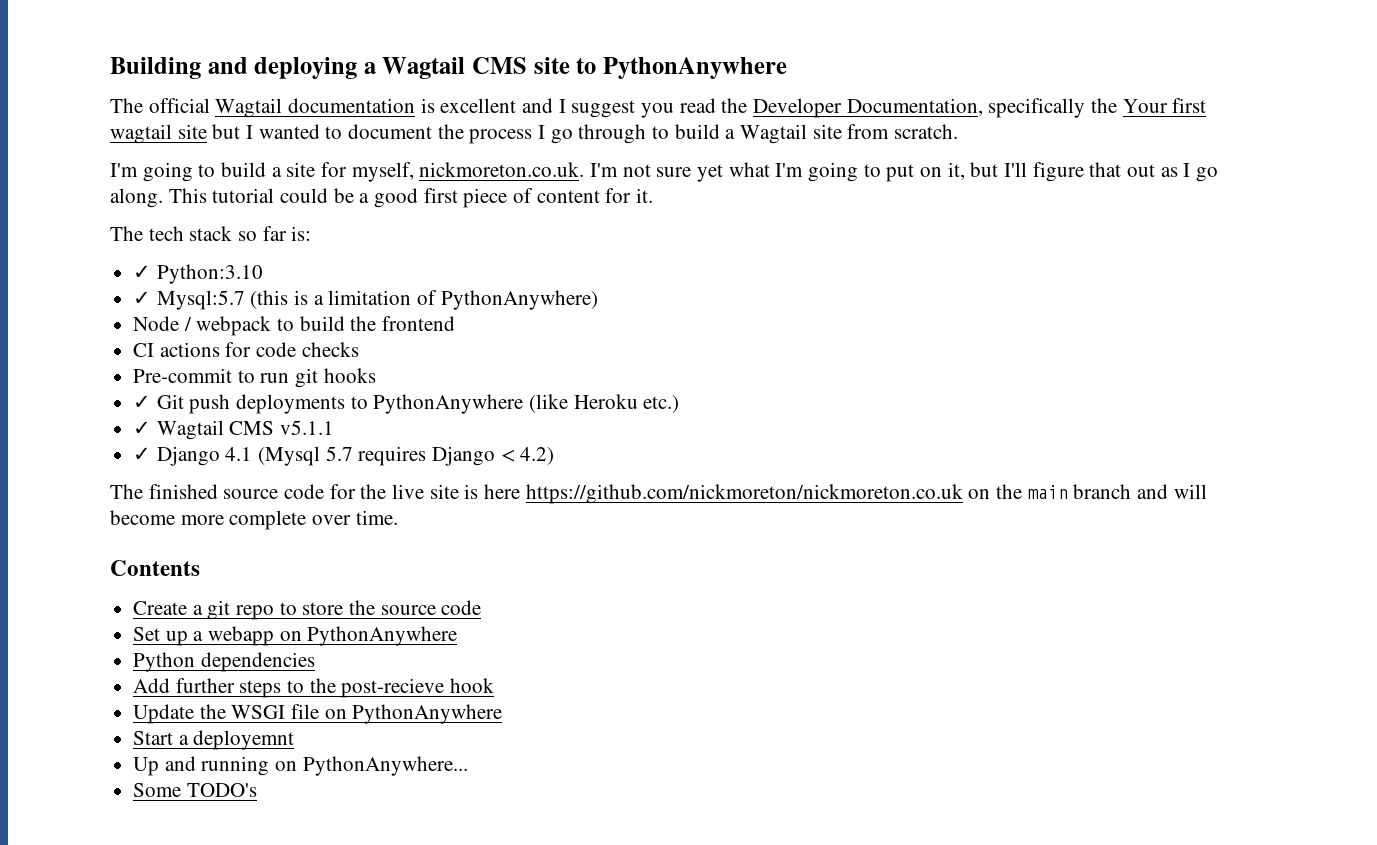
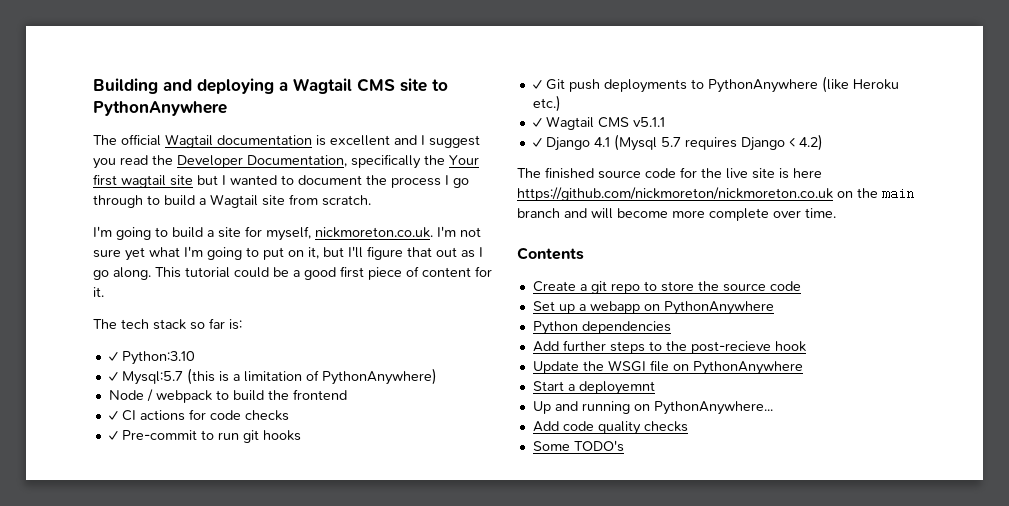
- CI actions for code checks
+ ✓ CI actions for code checks
- Pre-commit to run git hooks
+ ✓ Pre-commit to run git hooks
+ Add code quality checks

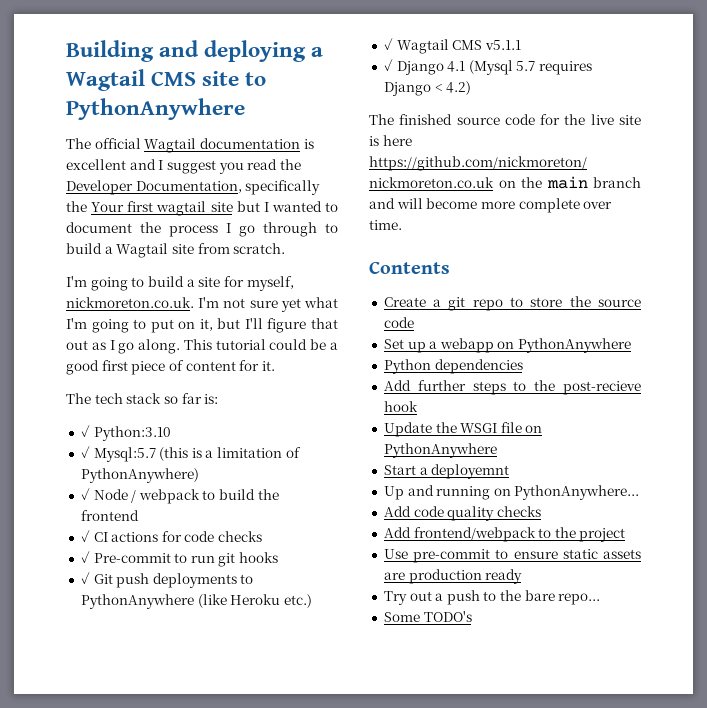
- Node / webpack to build the frontend
+ ✓ Node / webpack to build the frontend
+ Add frontend/webpack to the project
+ Use pre-commit to ensure static assets are production ready
+ Try out a push to the bare repo...

